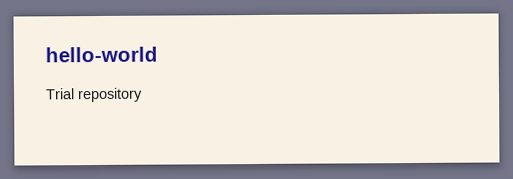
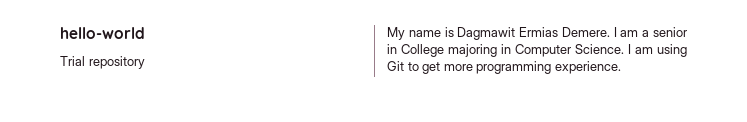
+ My name is Dagmawit Ermias Demere. I am a senior in College majoring in Computer Science. I am using Git to get more programming experience.

